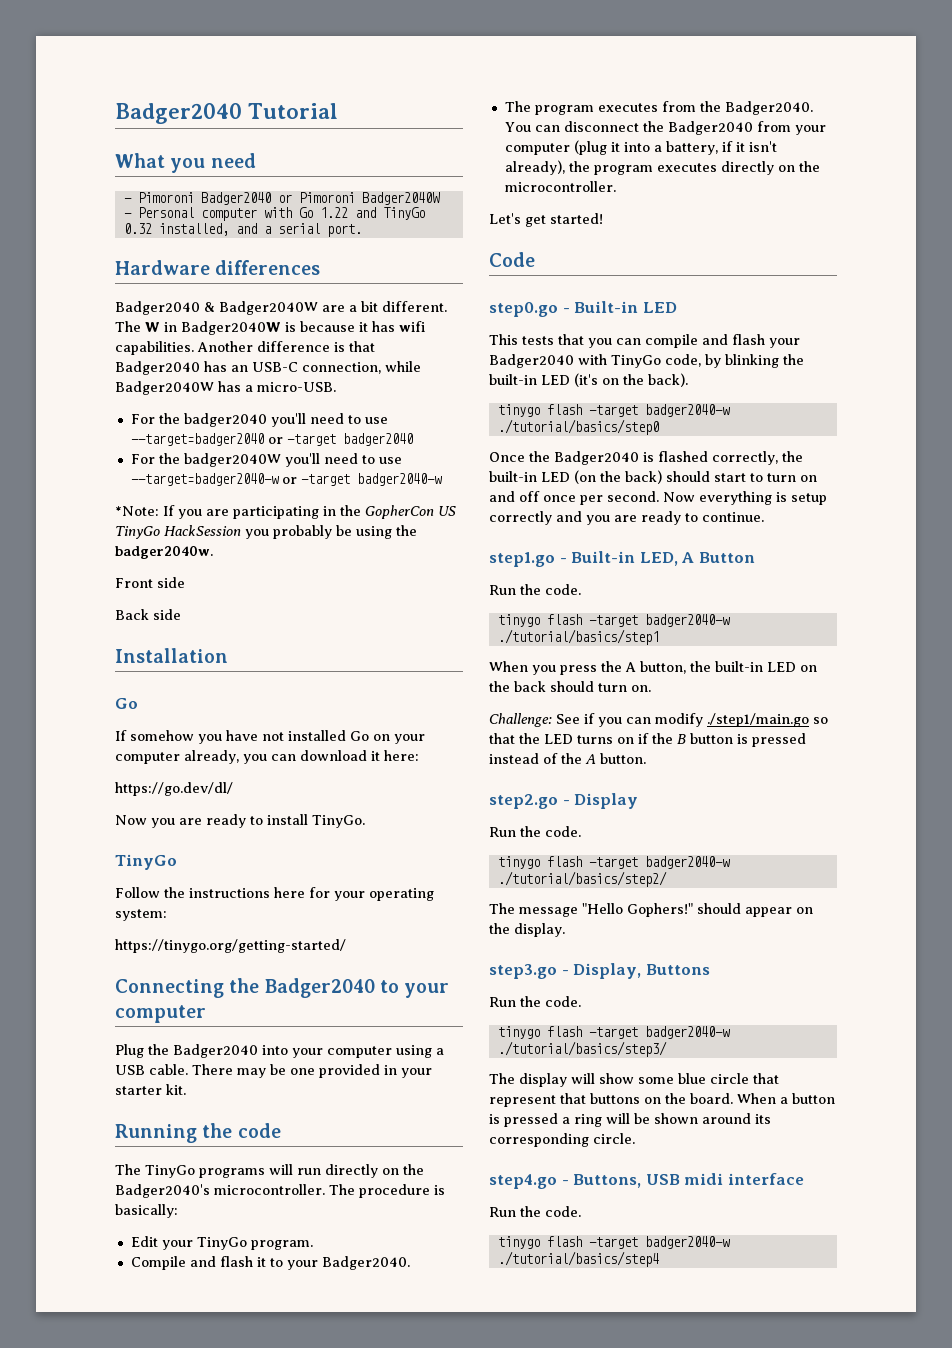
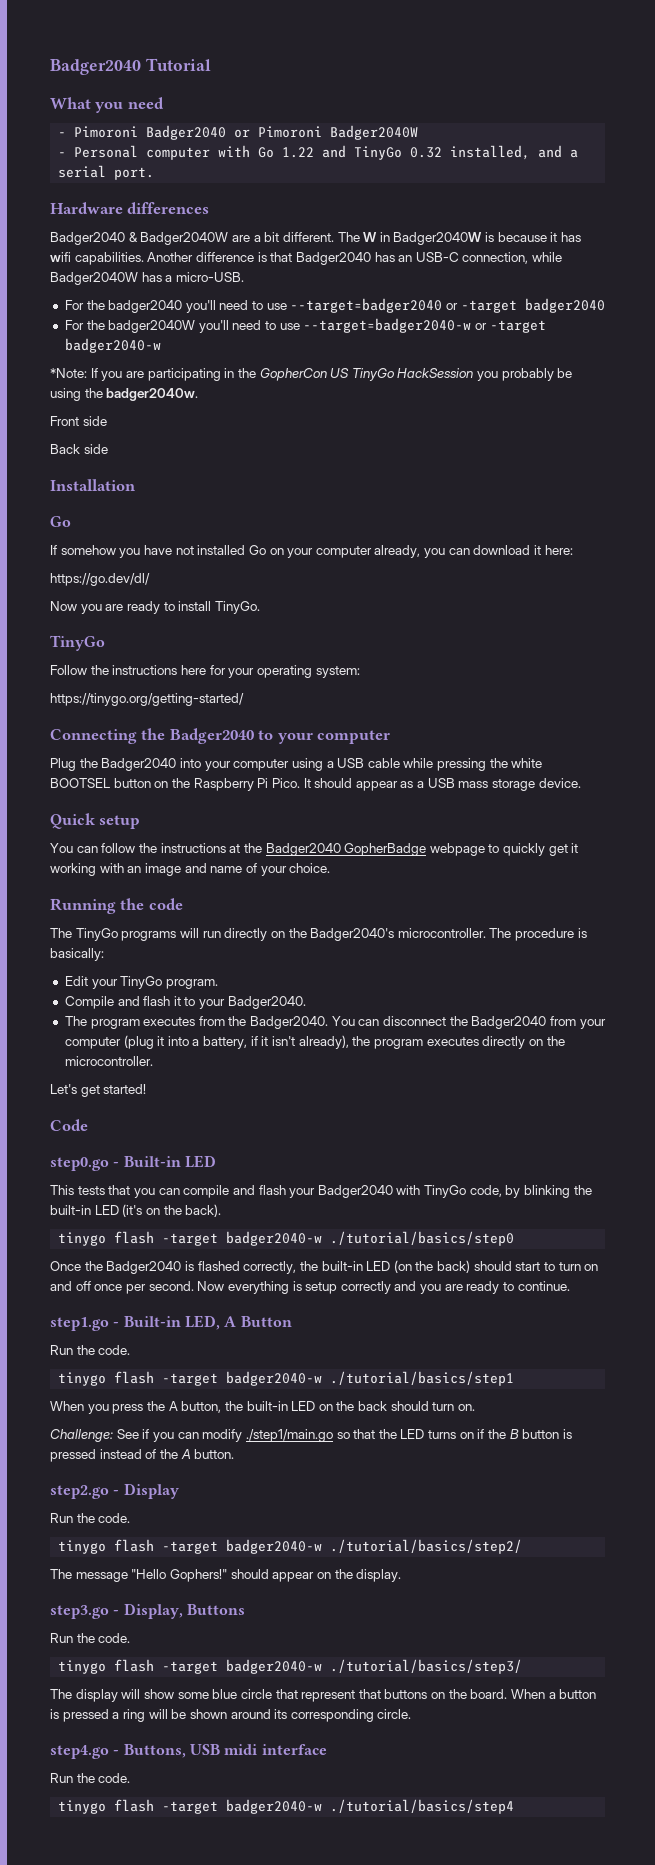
- Plug the Badger2040 into your computer using a USB cable. There may be one provided in your starter kit.
+ Plug the Badger2040 into your computer using a USB cable while pressing the white BOOTSEL button on the Raspberry Pi Pico. It should appear as a USB mass storage device.
+ Quick setup
+ You can follow the instructions at the Badger2040 GopherBadge webpage to quickly get it working with an image and name of your choice.

